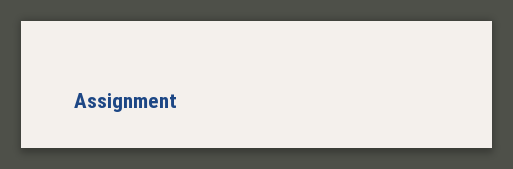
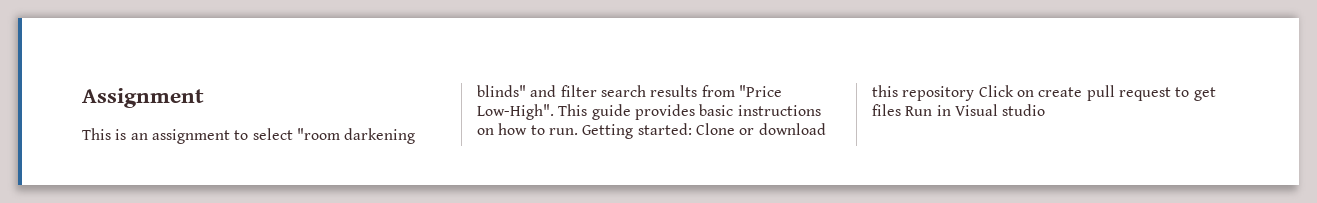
+ This is an assignment to select "room darkening blinds" and filter search results from "Price Low-High". This guide provides basic instructions on how to run. Getting started: Clone or download this repository Click on create pull request to get files Run in Visual studio

